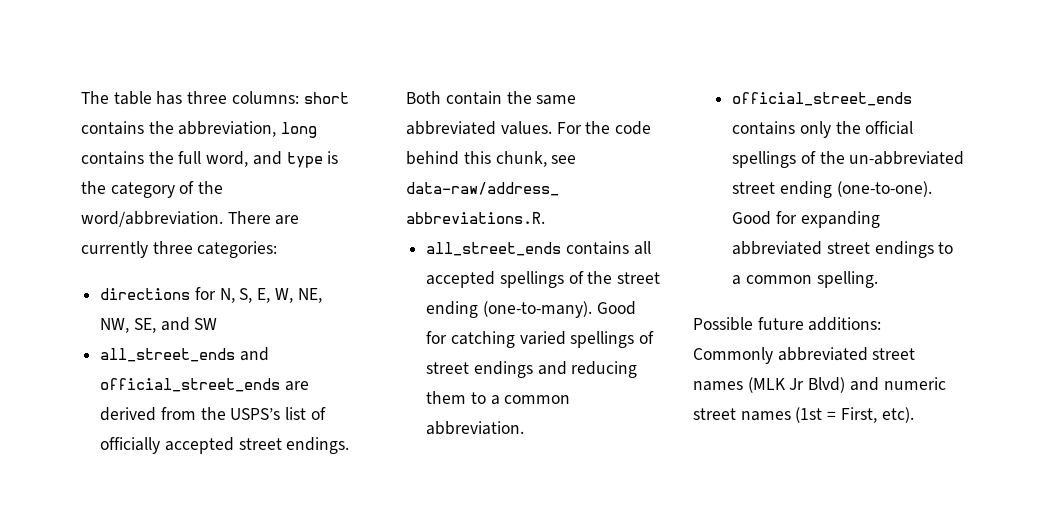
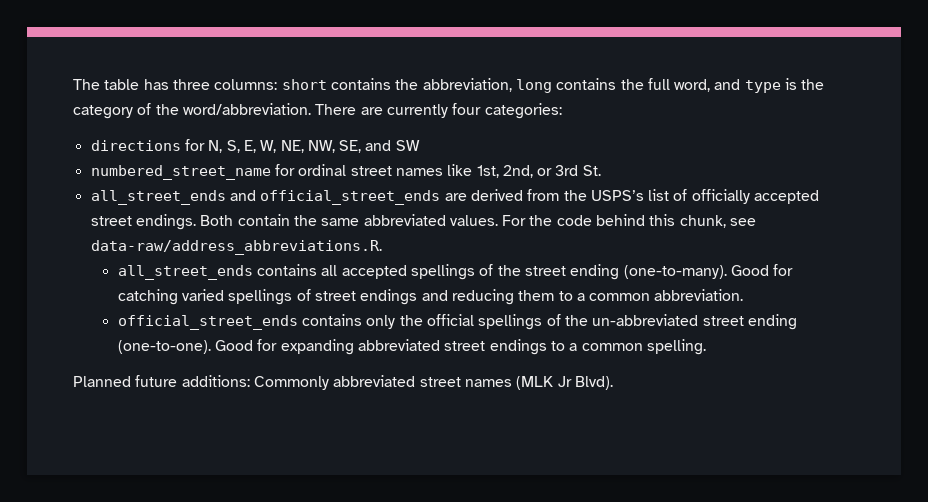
- There are currently three categories:
+ There are currently four categories:
+ numbered_street_name for ordinal street names like 1st, 2nd, or 3rd St.
- Possible future additions: Commonly abbreviated street names (MLK Jr Blvd) and numeric street names (1st = First, etc).
+ Planned future additions: Commonly abbreviated street names (MLK Jr Blvd).

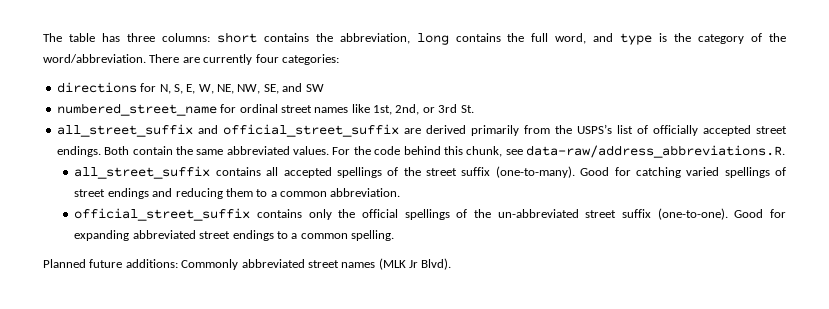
- all_street_ends and official_street_ends are derived from the USPS’s list of officially accepted street endings.
+ all_street_suffix and official_street_suffix are derived primarily from the USPS’s list of officially accepted street endings.
- all_street_ends contains all accepted spellings of the street ending (one-to-many).
+ all_street_suffix contains all accepted spellings of the street suffix (one-to-many).
- official_street_ends contains only the official spellings of the un-abbreviated street ending (one-to-one).
+ official_street_suffix contains only the official spellings of the un-abbreviated street suffix (one-to-one).

